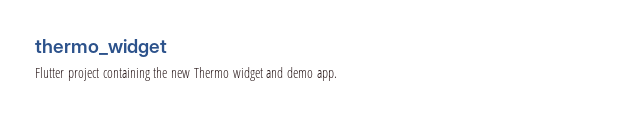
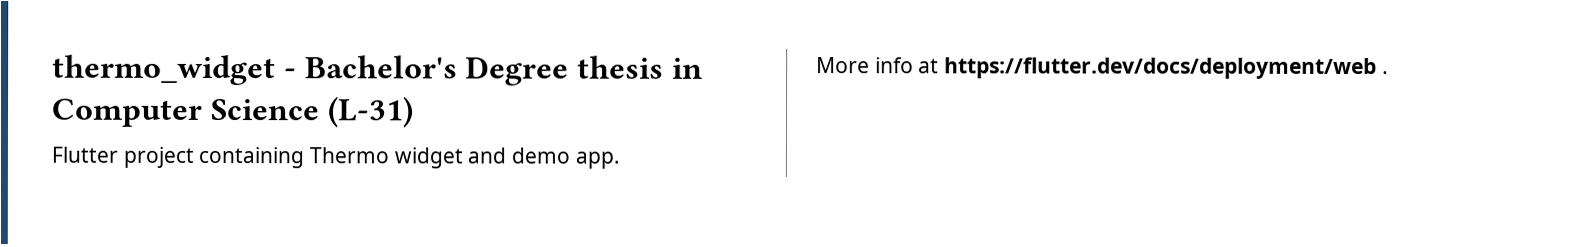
- thermo_widget
+ thermo_widget - Bachelor's Degree thesis in Computer Science (L-31)
- Flutter project containing the new Thermo widget and demo app.
+ Flutter project containing Thermo widget and demo app.
+ More info at https://flutter.dev/docs/deployment/web .

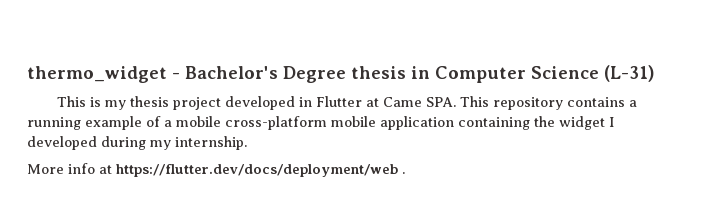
- Flutter project containing Thermo widget and demo app.
+ This is my thesis project developed in Flutter at Came SPA. This repository contains a running example of a mobile cross-platform mobile application containing the widget I developed during my internship.

